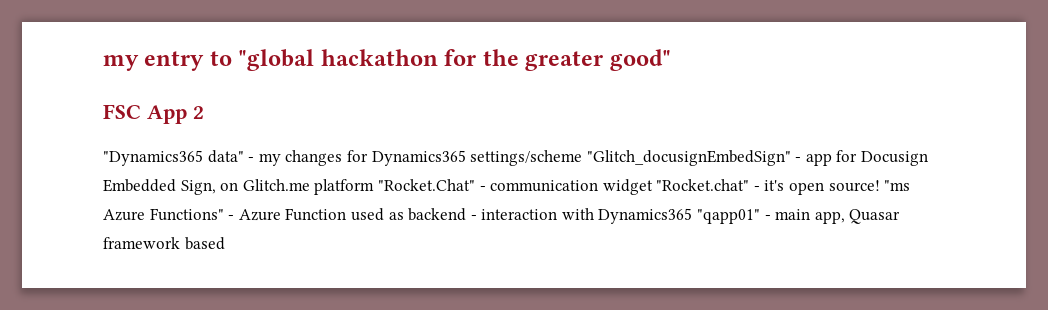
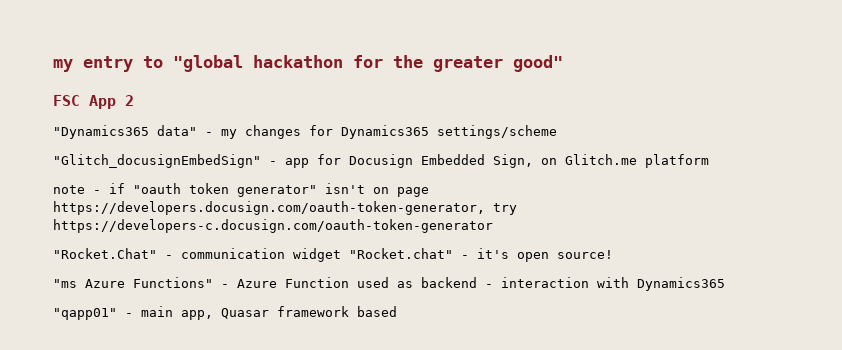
- "Dynamics365 data" - my changes for Dynamics365 settings/scheme "Glitch_docusignEmbedSign" - app for Docusign Embedded Sign, on Glitch.me platform "Rocket.Chat" - communication widget "Rocket.chat" - it's open source! "ms Azure Functions" - Azure Function used as backend - interaction with Dynamics365 "qapp01" - main app, Quasar framework based
+ "Dynamics365 data" - my changes for Dynamics365 settings/scheme
+ "Glitch_docusignEmbedSign" - app for Docusign Embedded Sign, on Glitch.me platform
+ note - if "oauth token generator" isn't on page https://developers.docusign.com/oauth-token-generator, try https://developers-c.docusign.com/oauth-token-generator
+ "Rocket.Chat" - communication widget "Rocket.chat" - it's open source!
+ "ms Azure Functions" - Azure Function used as backend - interaction with Dynamics365
+ "qapp01" - main app, Quasar framework based

